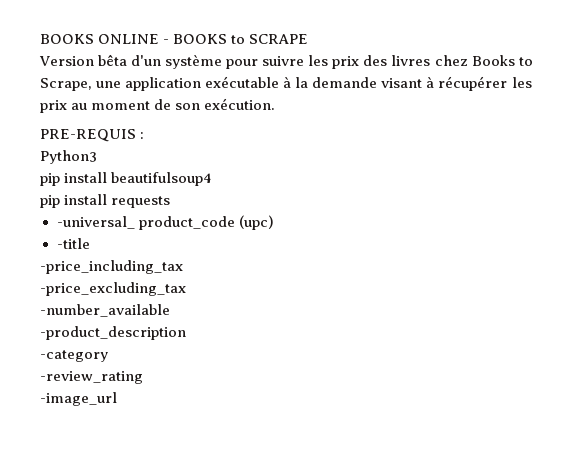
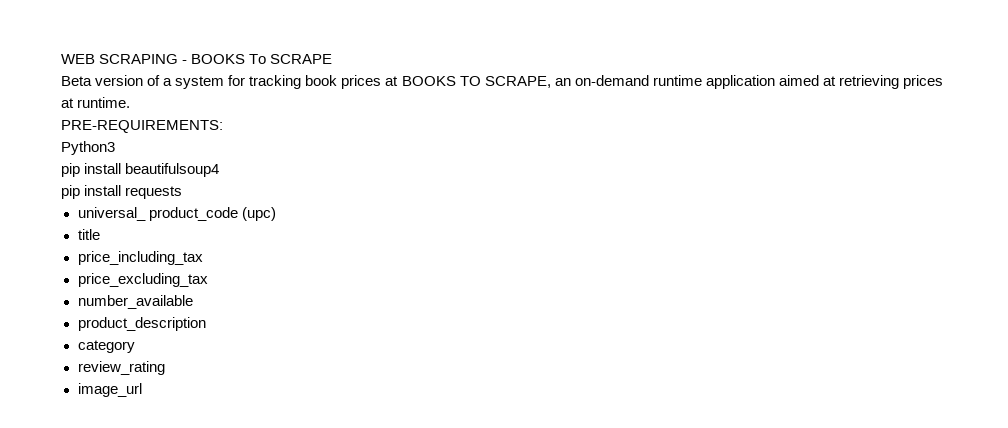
- BOOKS ONLINE - BOOKS to SCRAPE
+ WEB SCRAPING - BOOKS To SCRAPE
- Version bêta d'un système pour suivre les prix des livres chez Books to Scrape, une application exécutable à la demande visant à récupérer les prix au moment de son exécution.
- PRE-REQUIS :
+ Beta version of a system for tracking book prices at BOOKS TO SCRAPE, an on-demand runtime application aimed at retrieving prices at runtime.
+ PRE-REQUIREMENTS:
- -universal_ product_code (upc)
+ universal_ product_code (upc)
- -title
- -price_including_tax
- -price_excluding_tax
- -number_available
- -product_description
- -category
- -review_rating
- -image_url
+ title
+ price_including_tax
+ price_excluding_tax
+ number_available
+ product_description
+ category
+ review_rating
+ image_url

